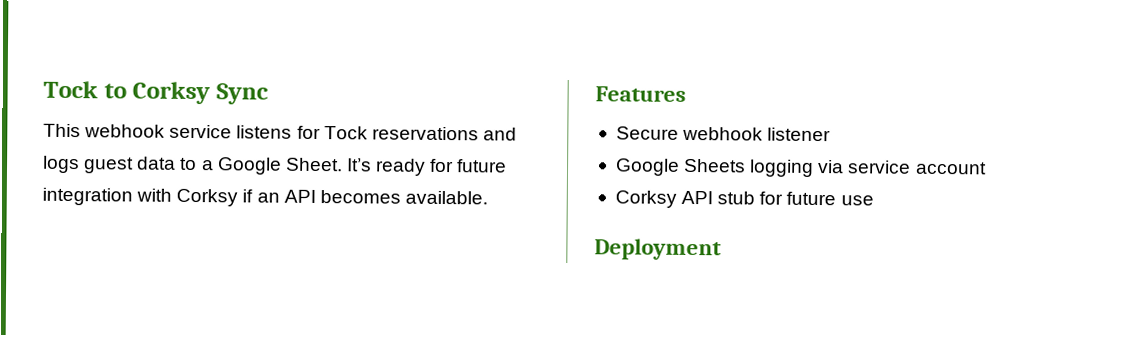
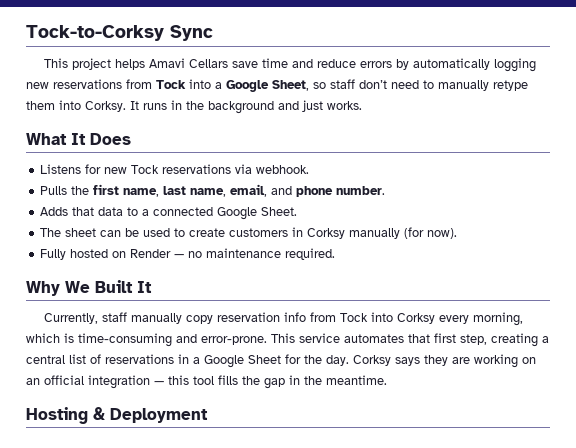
- Tock to Corksy Sync
+ Tock-to-Corksy Sync
- This webhook service listens for Tock reservations and logs guest data to a Google Sheet. It’s ready for future integration with Corksy if an API becomes available.
- Features
- Secure webhook listener
- Google Sheets logging via service account
- Corksy API stub for future use
- Deployment
+ This project helps Amavi Cellars save time and reduce errors by automatically logging new reservations from Tock into a Google Sheet, so staff don’t need to manually retype them into Corksy. It runs in the background and just works.
+ What It Does
+ Listens for new Tock reservations via webhook.
+ Pulls the first name, last name, email, and phone number.
+ Adds that data to a connected Google Sheet.
+ The sheet can be used to create customers in Corksy manually (for now).
+ Fully hosted on Render — no maintenance required.
+ Why We Built It
+ Currently, staff manually copy reservation info from Tock into Corksy every morning, which is time-consuming and error-prone. This service automates that first step, creating a central list of reservations in a Google Sheet for the day. Corksy says they are working on an official integration — this tool fills the gap in the meantime.
+ Hosting & Deployment

